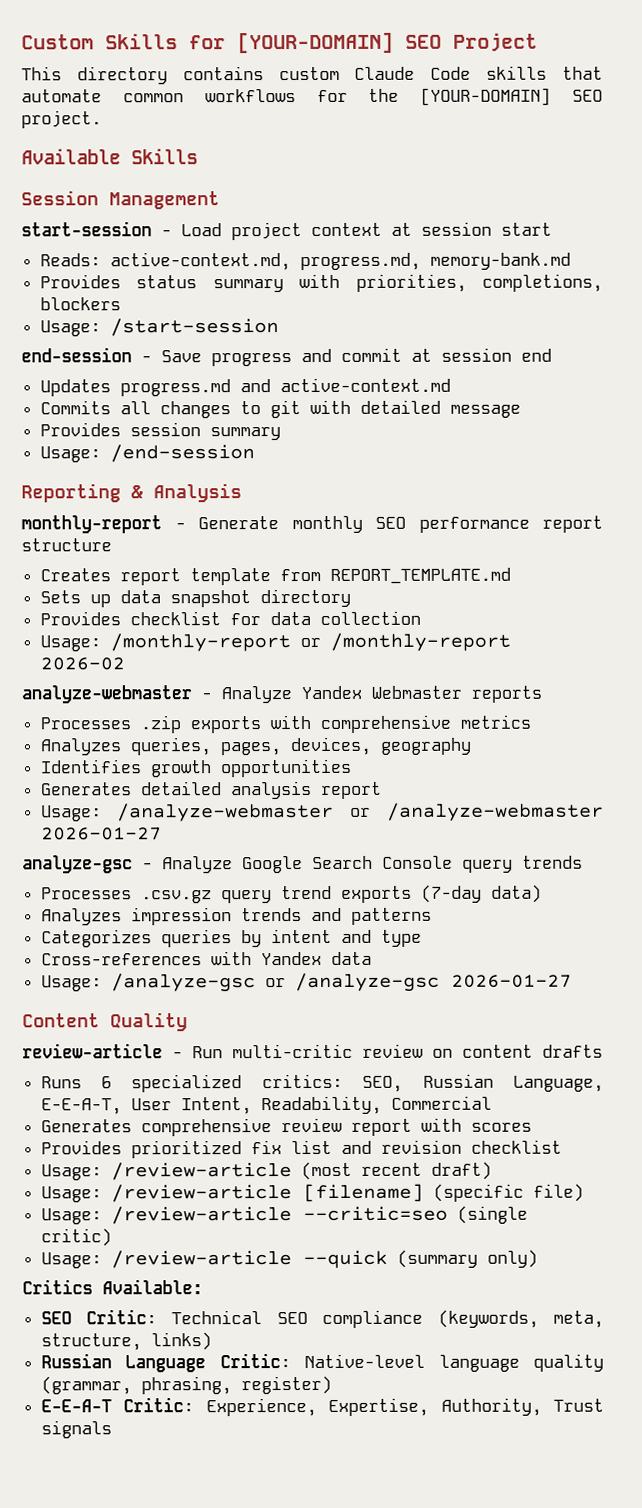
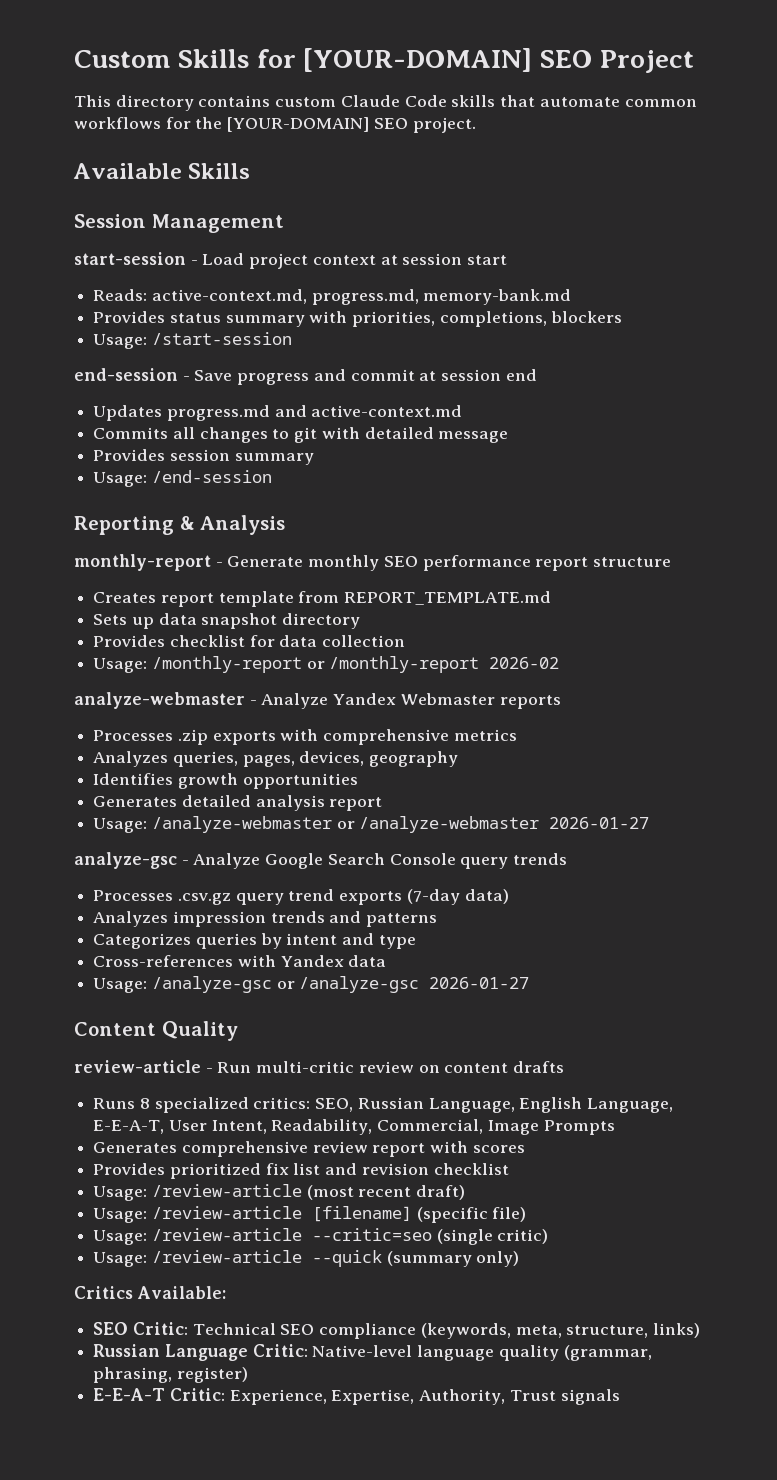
- Runs 6 specialized critics: SEO, Russian Language, E-E-A-T, User Intent, Readability, Commercial
+ Runs 8 specialized critics: SEO, Russian Language, English Language, E-E-A-T, User Intent, Readability, Commercial, Image Prompts

